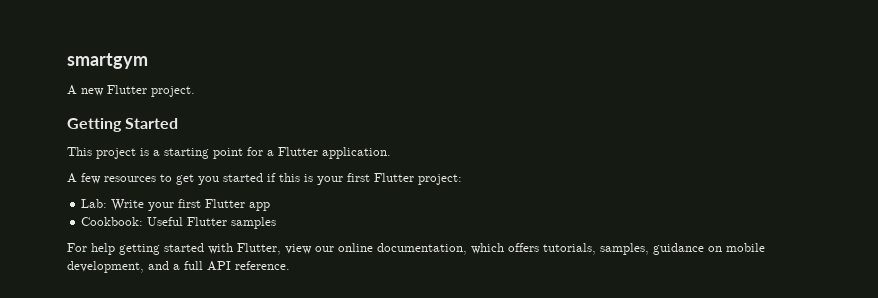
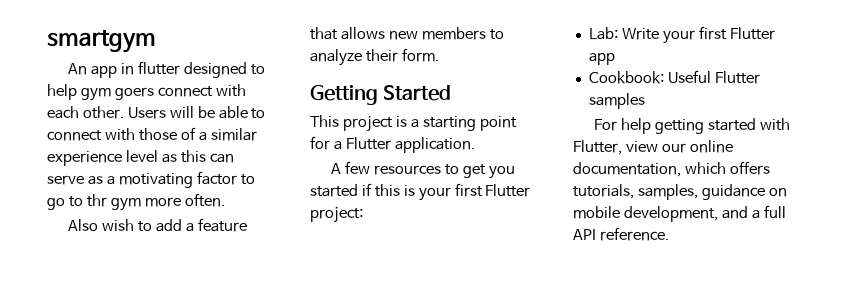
- A new Flutter project.
+ An app in flutter designed to help gym goers connect with each other. Users will be able to connect with those of a similar experience level as this can serve as a motivating factor to go to thr gym more often.
+ Also wish to add a feature that allows new members to analyze their form.

